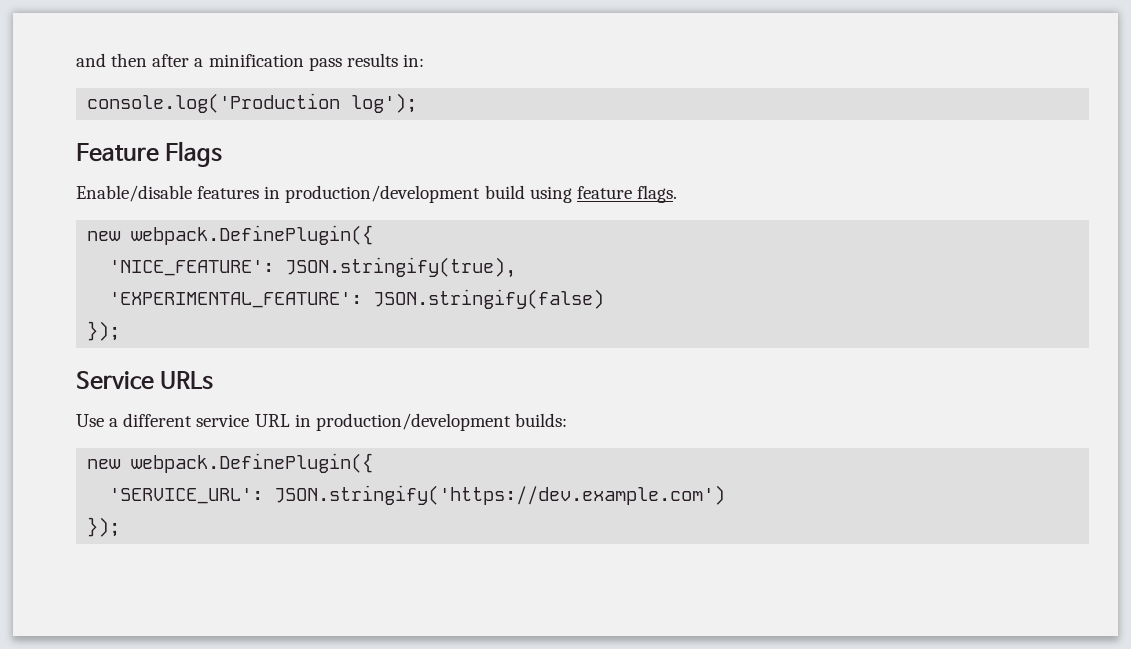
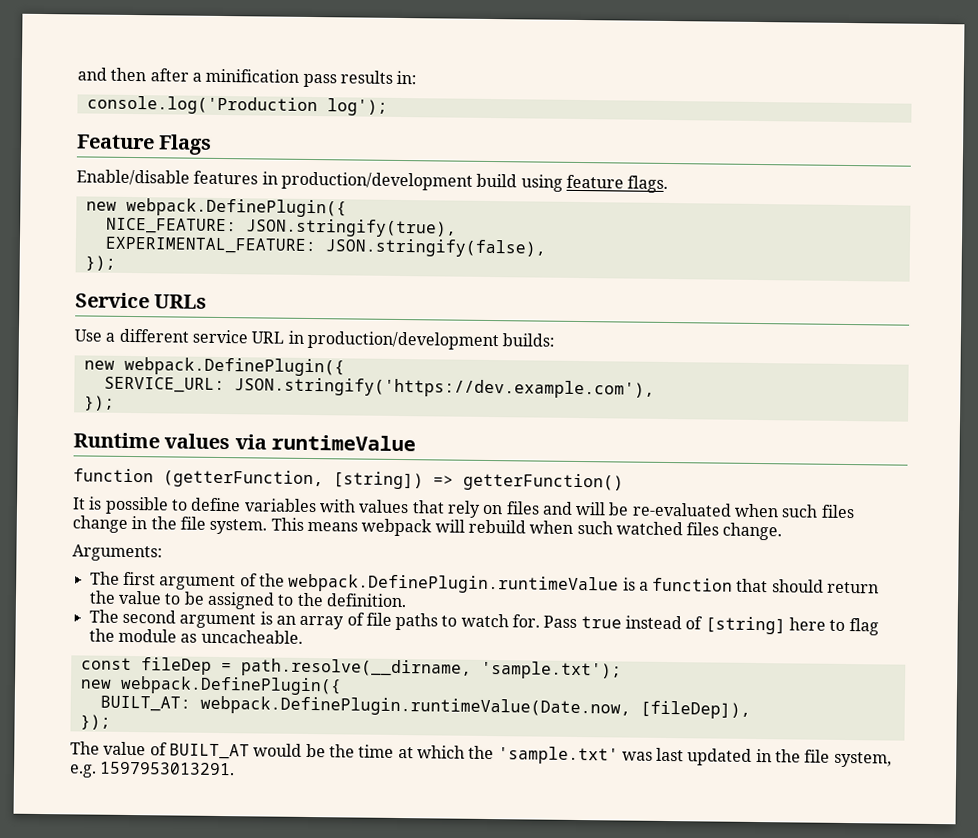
- 'NICE_FEATURE': JSON.stringify(true),
+ NICE_FEATURE: JSON.stringify(true),
- 'EXPERIMENTAL_FEATURE': JSON.stringify(false)
+ EXPERIMENTAL_FEATURE: JSON.stringify(false),
- 'SERVICE_URL': JSON.stringify('https://dev.example.com')
+ SERVICE_URL: JSON.stringify('https://dev.example.com'),
  });
+ Runtime values via runtimeValue
+ function (getterFunction, [string]) => getterFunction()
+ It is possible to define variables with values that rely on files and will be re-evaluated when such files change in the file system. This means webpack will rebuild when such watched files change.
+ Arguments:
+ The first argument of the webpack.DefinePlugin.runtimeValue is a function that should return the value to be assigned to the definition.
+ The second argument is an array of file paths to watch for. Pass true instead of [string] here to flag the module as uncacheable.
+ const fileDep = path.resolve(__dirname, 'sample.txt');
+ new webpack.DefinePlugin({
+ BUILT_AT: webpack.DefinePlugin.runtimeValue(Date.now, [fileDep]),
+ });
+ The value of BUILT_AT would be the time at which the 'sample.txt' was last updated in the file system, e.g. 1597953013291.

